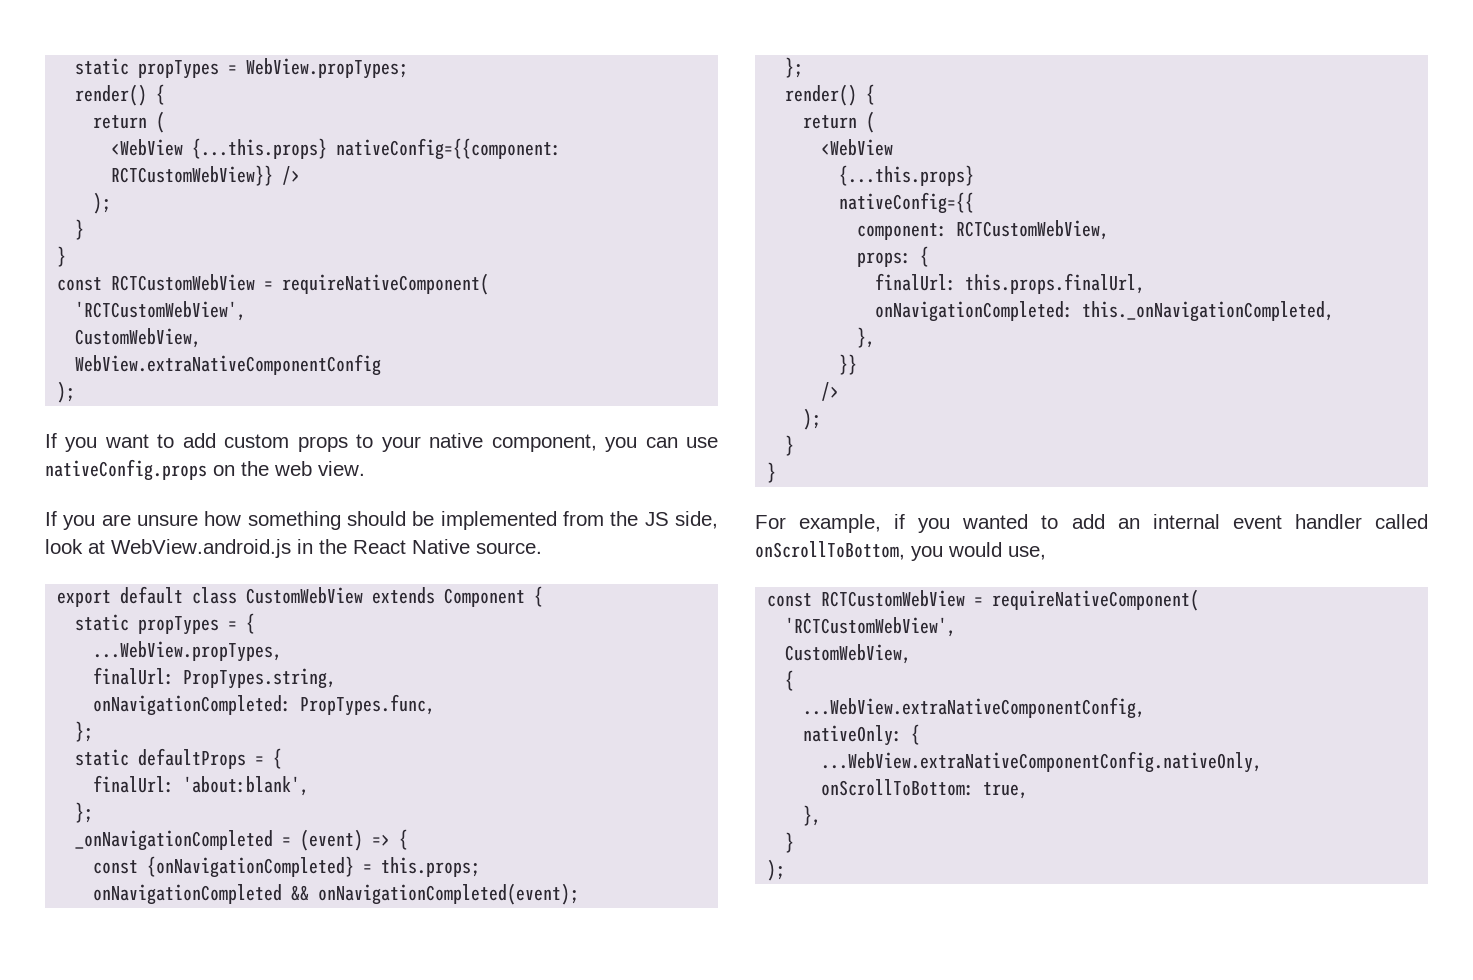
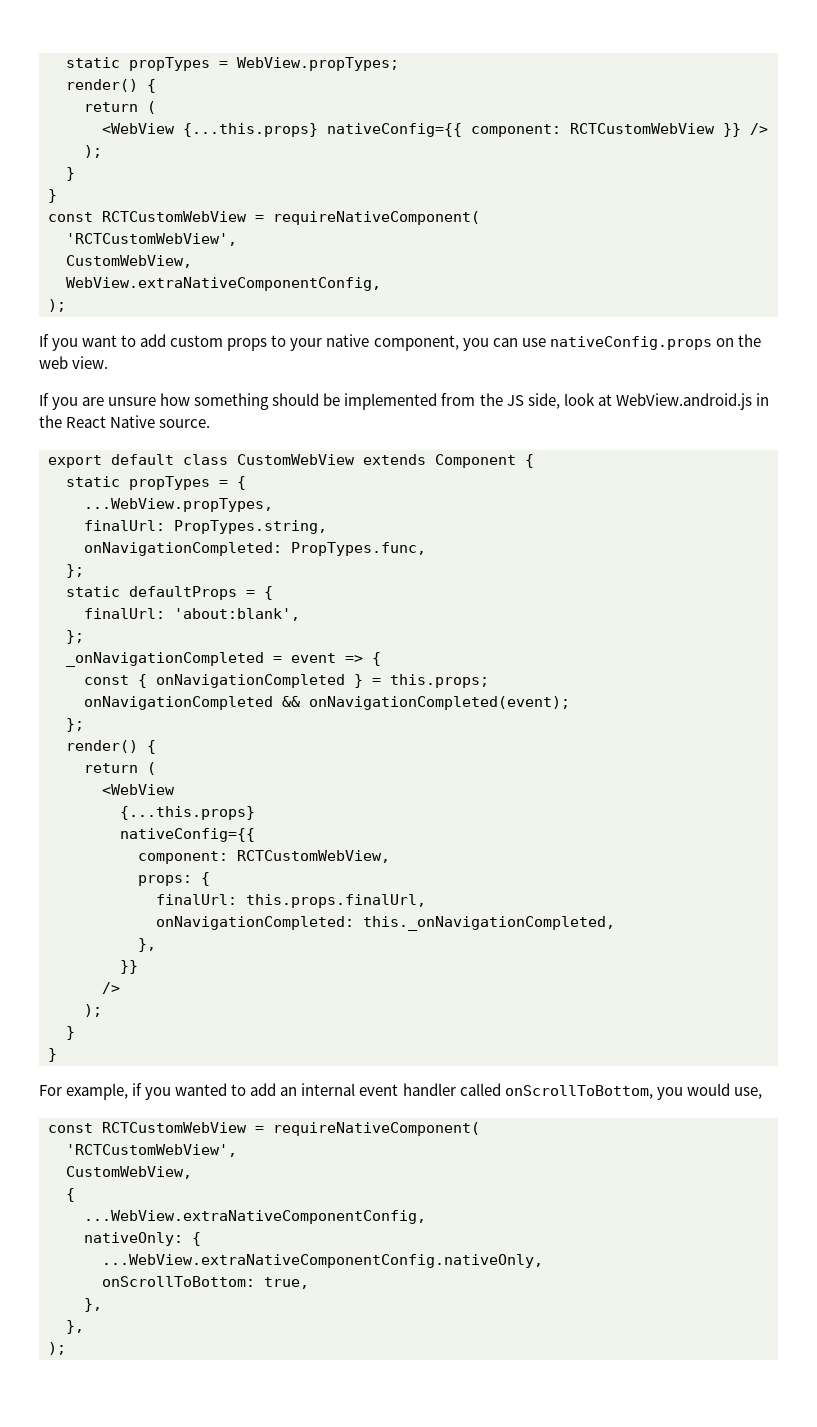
- <WebView {...this.props} nativeConfig={{component: RCTCustomWebView}} />
+ <WebView {...this.props} nativeConfig={{ component: RCTCustomWebView }} />
- WebView.extraNativeComponentConfig
+ WebView.extraNativeComponentConfig,
- _onNavigationCompleted = (event) => {
+ _onNavigationCompleted = event => {
- const {onNavigationCompleted} = this.props;
+ const { onNavigationCompleted } = this.props;
  onScrollToBottom: true,
  },
- }
+ },

